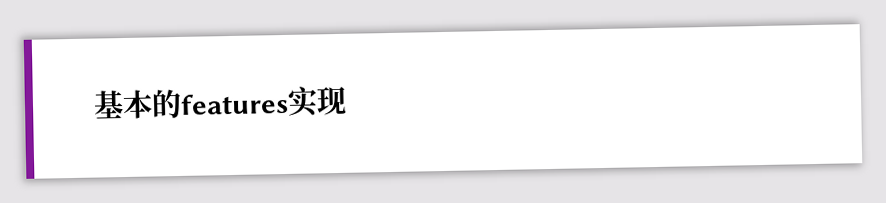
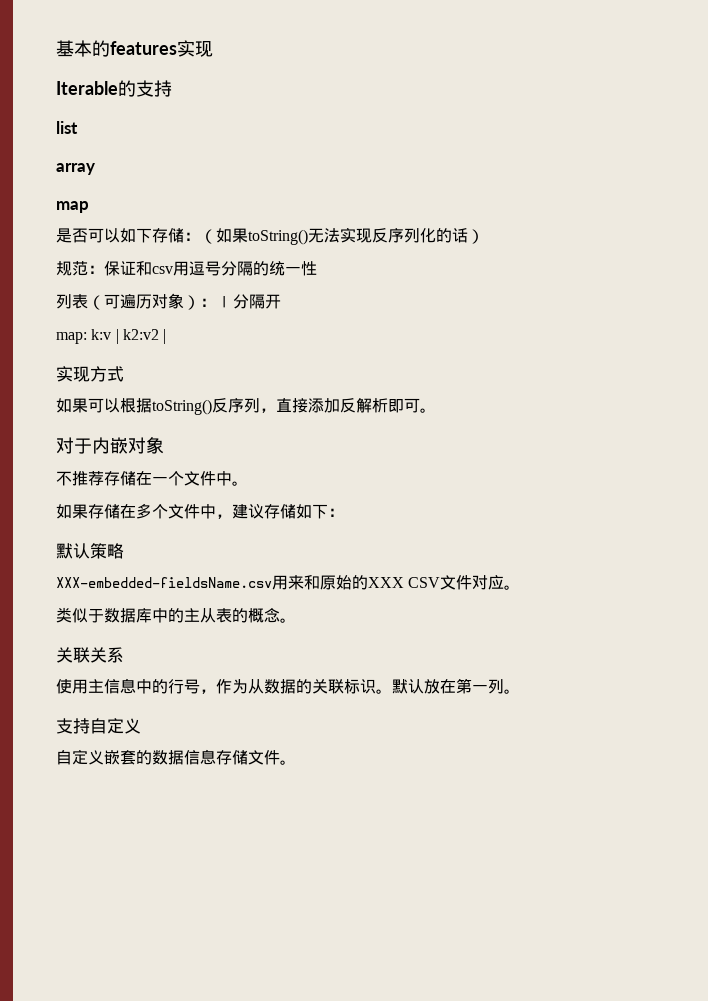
+ Iterable的支持
+ list
+ array
+ map
+ 是否可以如下存储：（如果toString()无法实现反序列化的话）
+ 规范：保证和csv用逗号分隔的统一性
+ 列表（可遍历对象）： | 分隔开
+ map: k:v | k2:v2 |
+ 实现方式
+ 如果可以根据toString()反序列，直接添加反解析即可。
+ 对于内嵌对象
+ 不推荐存储在一个文件中。
+ 如果存储在多个文件中，建议存储如下：
+ 默认策略
+ XXX-embedded-fieldsName.csv用来和原始的XXX CSV文件对应。
+ 类似于数据库中的主从表的概念。
+ 关联关系
+ 使用主信息中的行号，作为从数据的关联标识。默认放在第一列。
+ 支持自定义
+ 自定义嵌套的数据信息存储文件。

